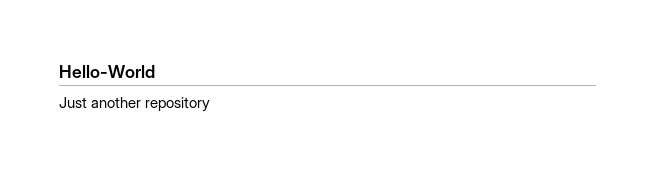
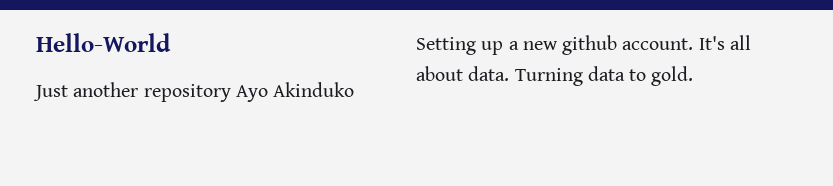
- Just another repository
+ Just another repository Ayo Akinduko Setting up a new github account. It's all about data. Turning data to gold.

